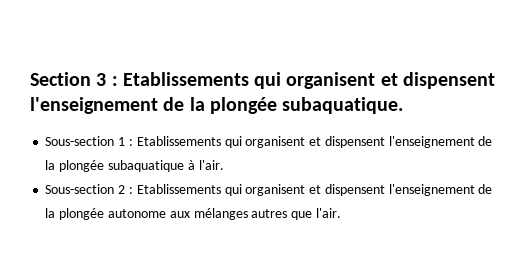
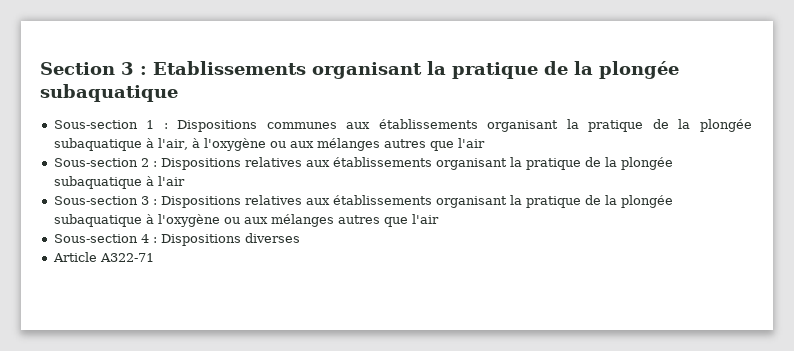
- Section 3 : Etablissements qui organisent et dispensent l'enseignement de la plongée subaquatique.
+ Section 3 : Etablissements organisant la pratique de la plongée subaquatique
- Sous-section 1 : Etablissements qui organisent et dispensent l'enseignement de la plongée subaquatique à l'air.
- Sous-section 2 : Etablissements qui organisent et dispensent l'enseignement de la plongée autonome aux mélanges autres que l'air.
+ Sous-section 1 : Dispositions communes aux établissements organisant la pratique de la plongée subaquatique à l'air, à l'oxygène ou aux mélanges autres que l'air
+ Sous-section 2 : Dispositions relatives aux établissements organisant la pratique de la plongée subaquatique à l'air
+ Sous-section 3 : Dispositions relatives aux établissements organisant la pratique de la plongée subaquatique à l'oxygène ou aux mélanges autres que l'air
+ Sous-section 4 : Dispositions diverses
+ Article A322-71

